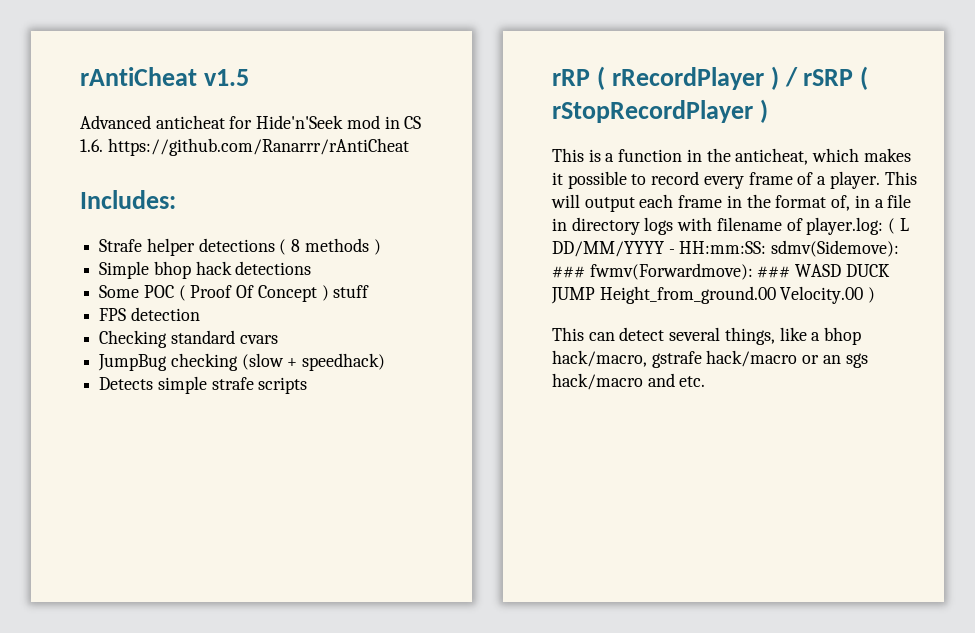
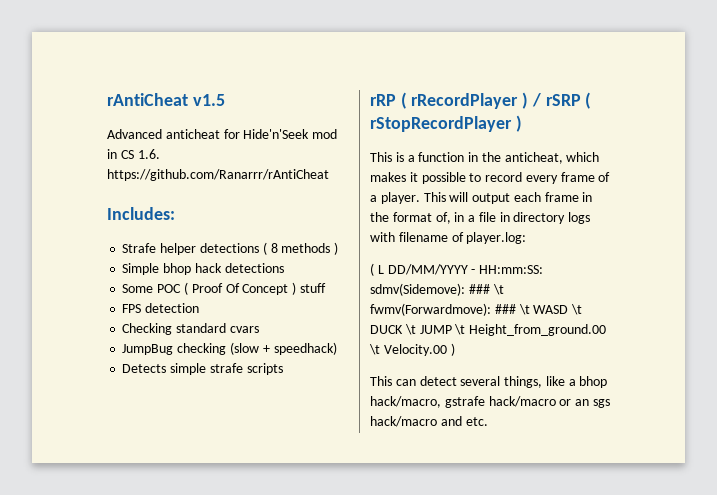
- This will output each frame in the format of, in a file in directory logs with filename of player.log: ( L DD/MM/YYYY - HH:mm:SS: sdmv(Sidemove): ### fwmv(Forwardmove): ### WASD DUCK JUMP Height_from_ground.00 Velocity.00 )
+ This will output each frame in the format of, in a file in directory logs with filename of player.log:
+ ( L DD/MM/YYYY - HH:mm:SS: sdmv(Sidemove): ### \t fwmv(Forwardmove): ### \t WASD \t DUCK \t JUMP \t Height_from_ground.00 \t Velocity.00 )

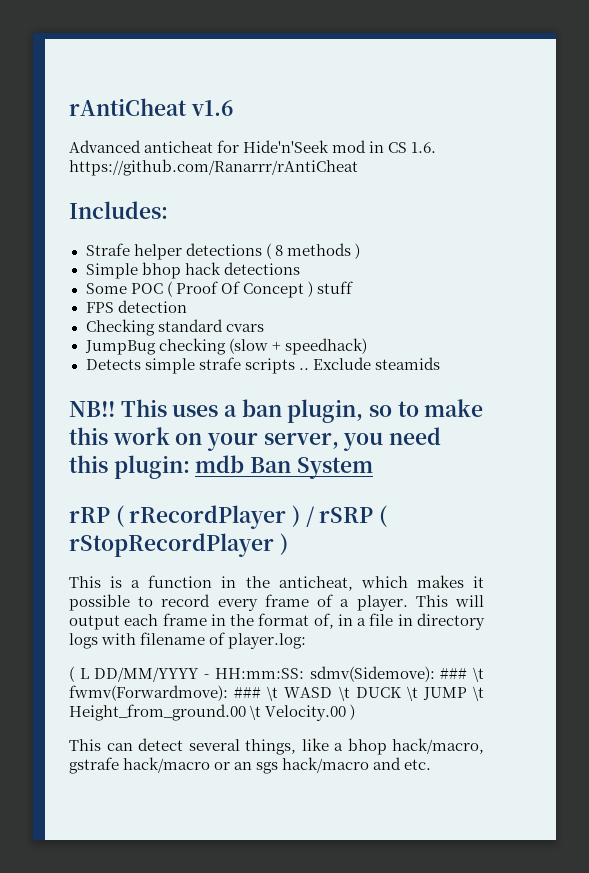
- rAntiCheat v1.5
+ rAntiCheat v1.6
- Detects simple strafe scripts
+ Detects simple strafe scripts .. Exclude steamids
+ NB!! This uses a ban plugin, so to make this work on your server, you need this plugin: mdb Ban System

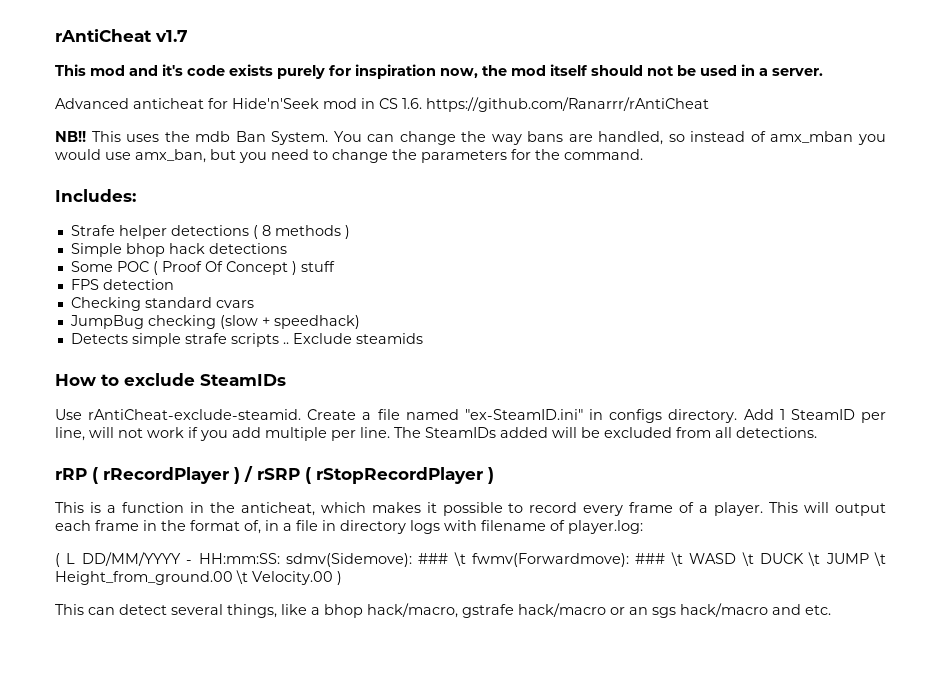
- rAntiCheat v1.6
+ rAntiCheat v1.7
+ This mod and it's code exists purely for inspiration now, the mod itself should not be used in a server.
+ NB!! This uses the mdb Ban System. You can change the way bans are handled, so instead of amx_mban you would use amx_ban, but you need to change the parameters for the command.
- NB!! This uses a ban plugin, so to make this work on your server, you need this plugin: mdb Ban System
+ How to exclude SteamIDs
+ Use rAntiCheat-exclude-steamid. Create a file named "ex-SteamID.ini" in configs directory. Add 1 SteamID per line, will not work if you add multiple per line. The SteamIDs added will be excluded from all detections.

